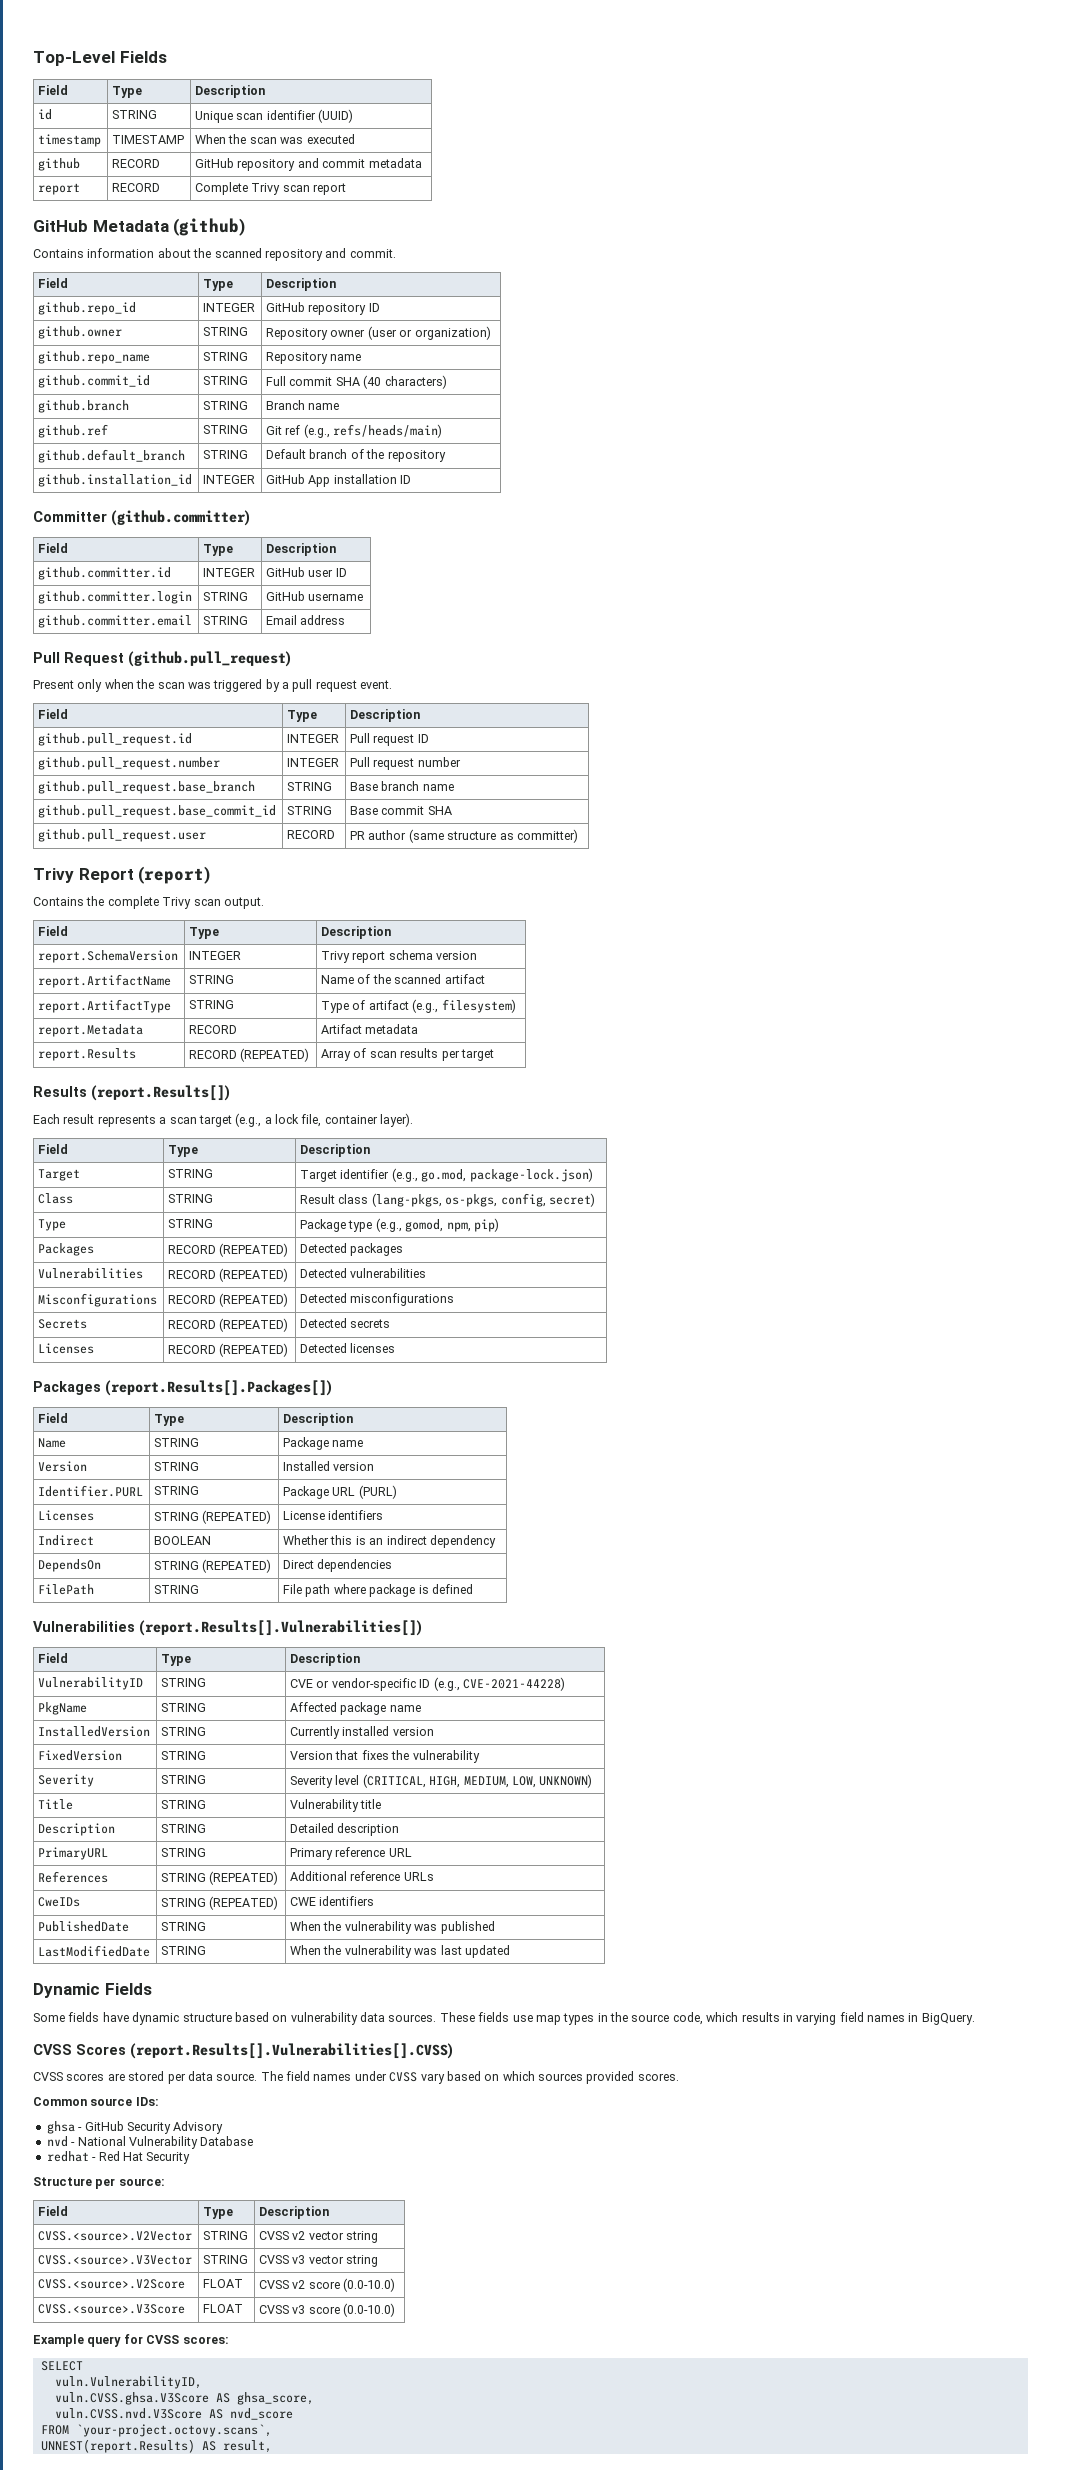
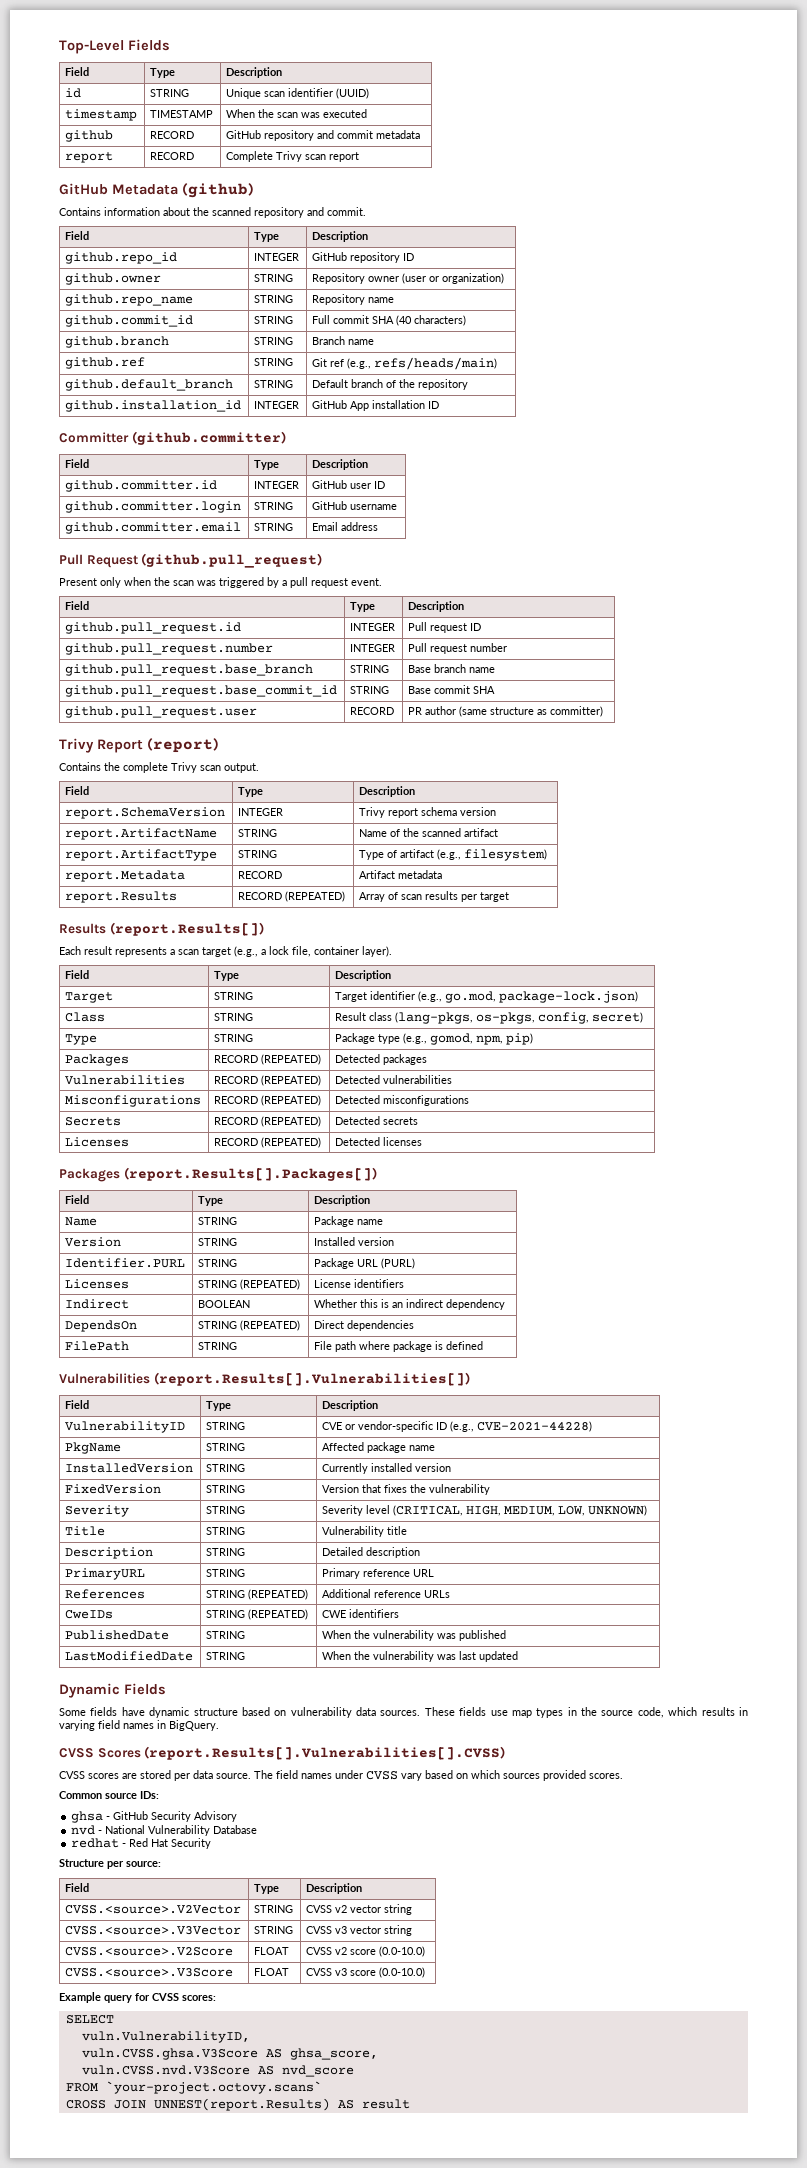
- FROM `your-project.octovy.scans`,
- UNNEST(report.Results) AS result,
+ FROM `your-project.octovy.scans`
+ CROSS JOIN UNNEST(report.Results) AS result

